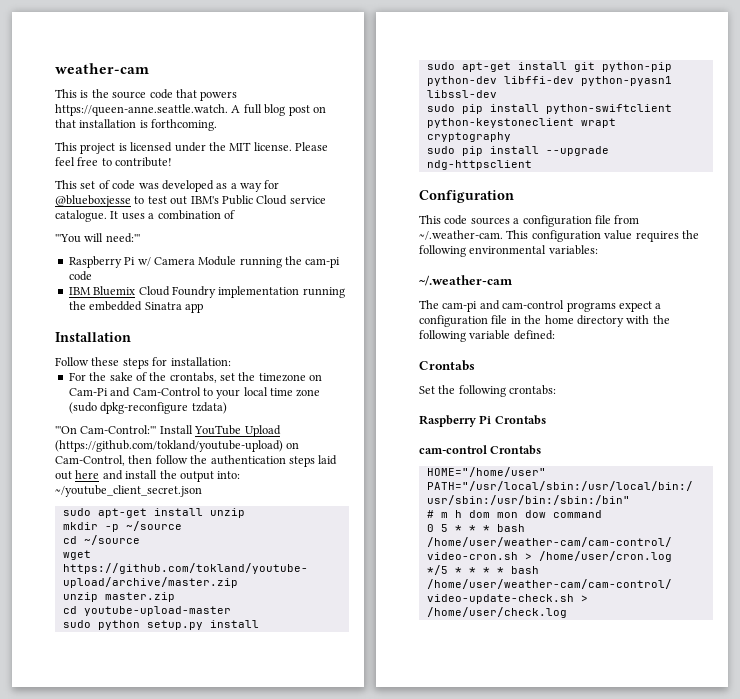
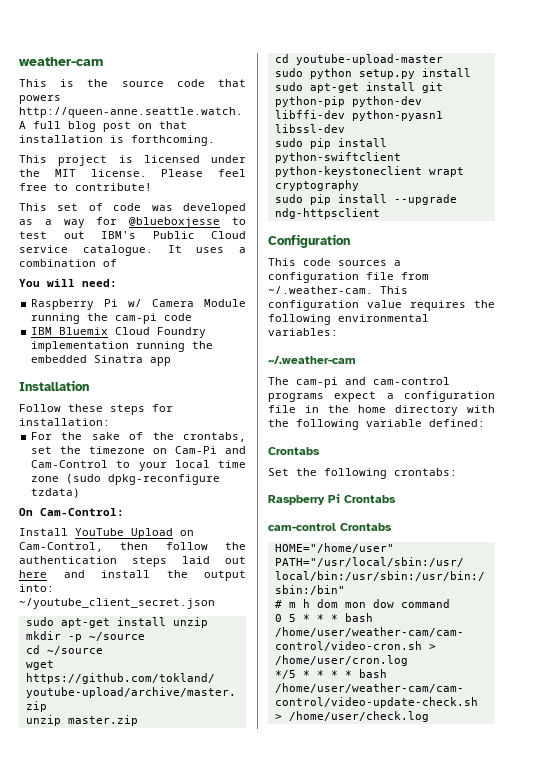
- This is the source code that powers https://queen-anne.seattle.watch. A full blog post on that installation is forthcoming.
+ This is the source code that powers http://queen-anne.seattle.watch. A full blog post on that installation is forthcoming.
- '''You will need:'''
+ You will need:
- '''On Cam-Control:''' Install YouTube Upload (https://github.com/tokland/youtube-upload) on Cam-Control, then follow the authentication steps laid out here and install the output into: ~/youtube_client_secret.json
+ On Cam-Control:
+ Install YouTube Upload on Cam-Control, then follow the authentication steps laid out here and install the output into: ~/youtube_client_secret.json

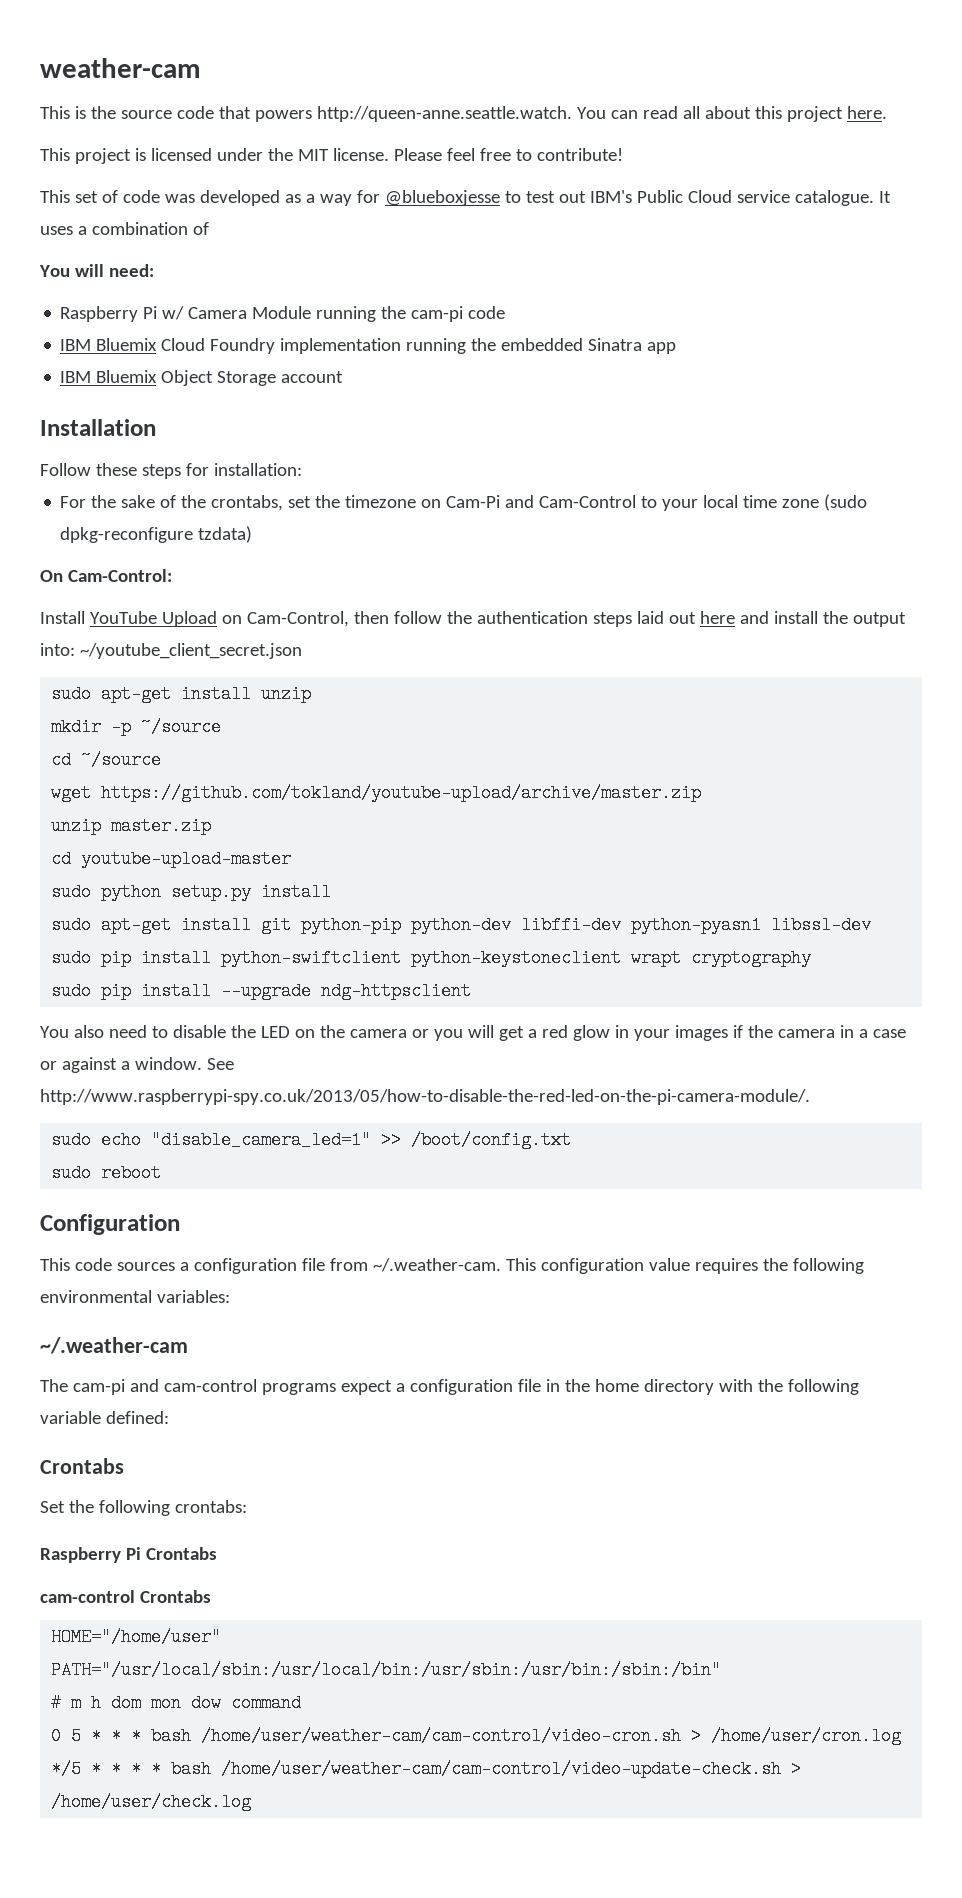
- This is the source code that powers http://queen-anne.seattle.watch. A full blog post on that installation is forthcoming.
+ This is the source code that powers http://queen-anne.seattle.watch. You can read all about this project here.
+ IBM Bluemix Object Storage account
+ You also need to disable the LED on the camera or you will get a red glow in your images if the camera in a case or against a window. See http://www.raspberrypi-spy.co.uk/2013/05/how-to-disable-the-red-led-on-the-pi-camera-module/.
+ sudo echo "disable_camera_led=1" >> /boot/config.txt
+ sudo reboot

